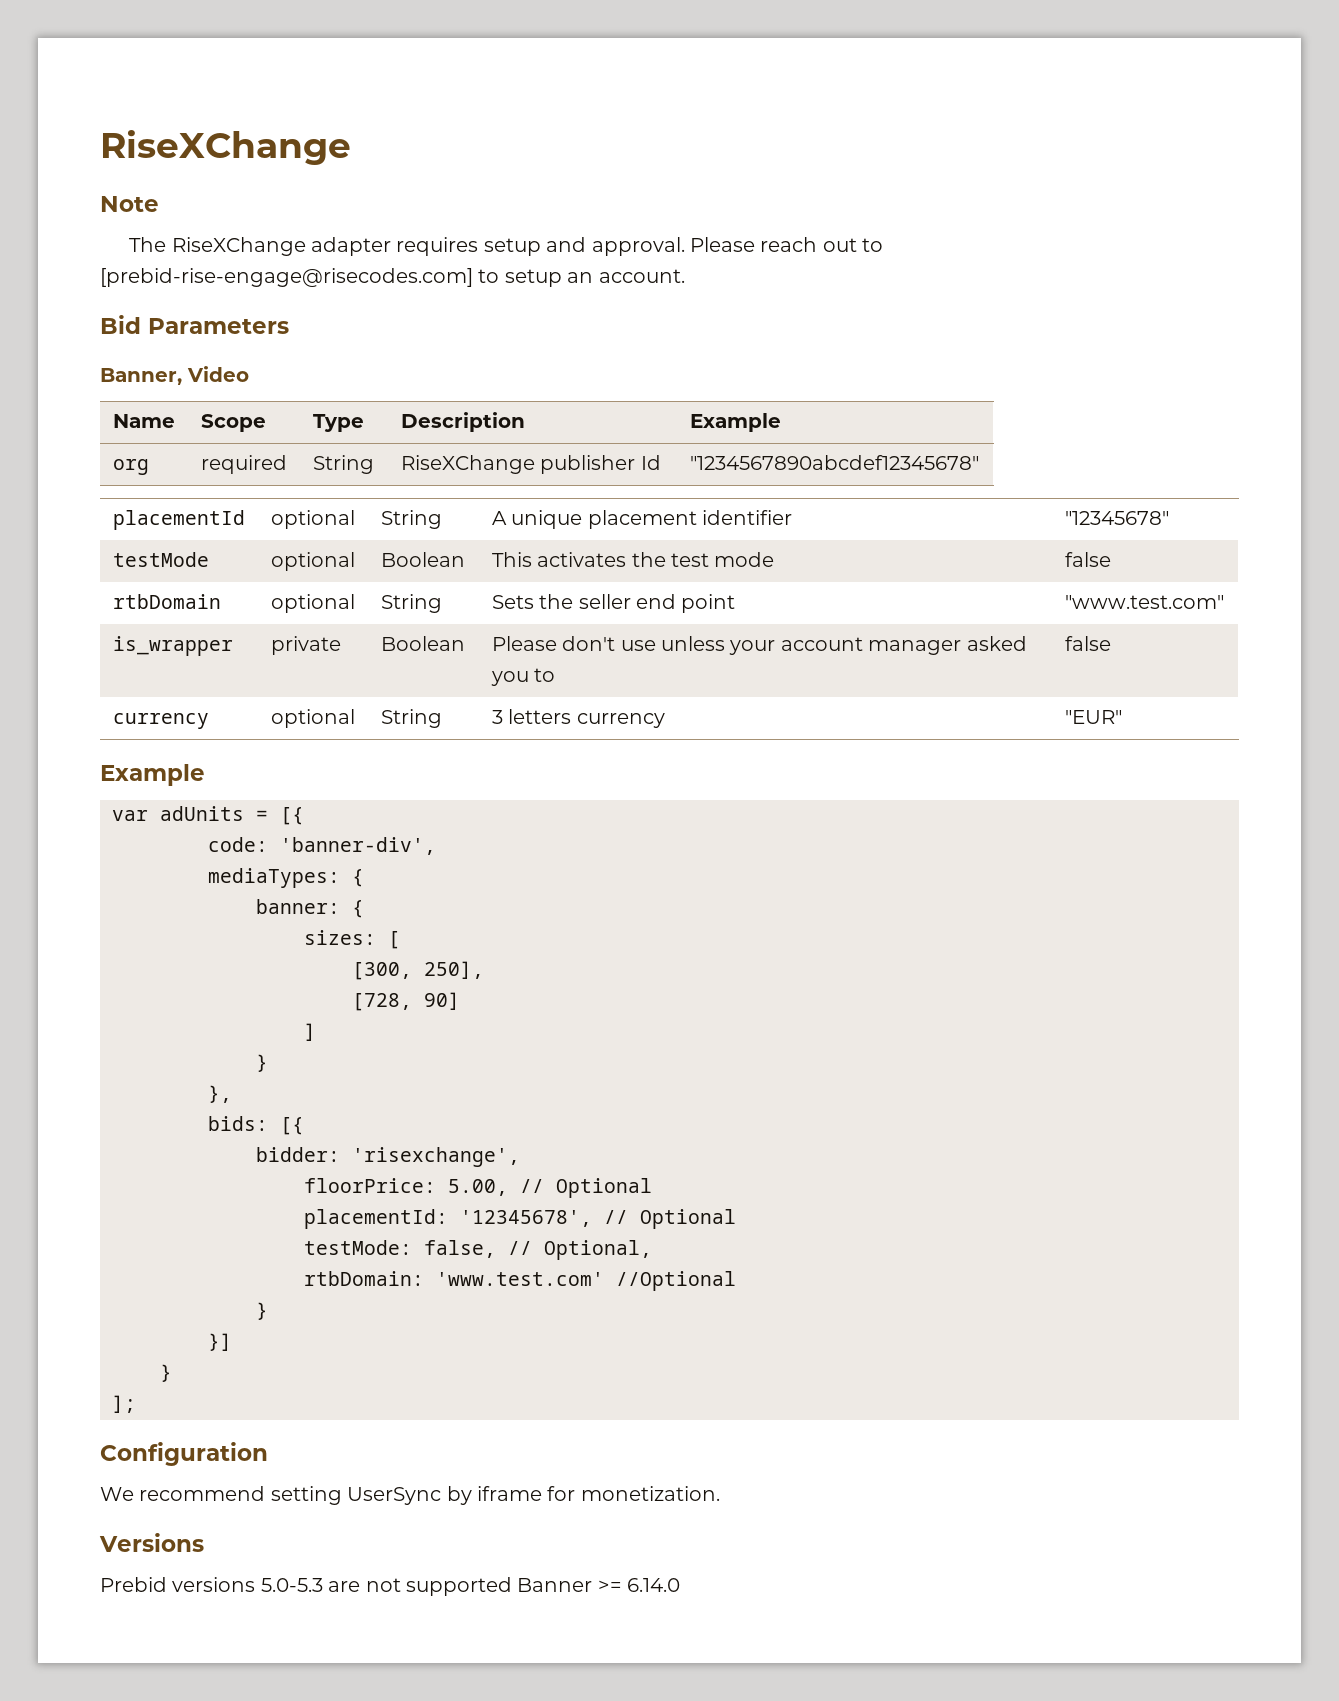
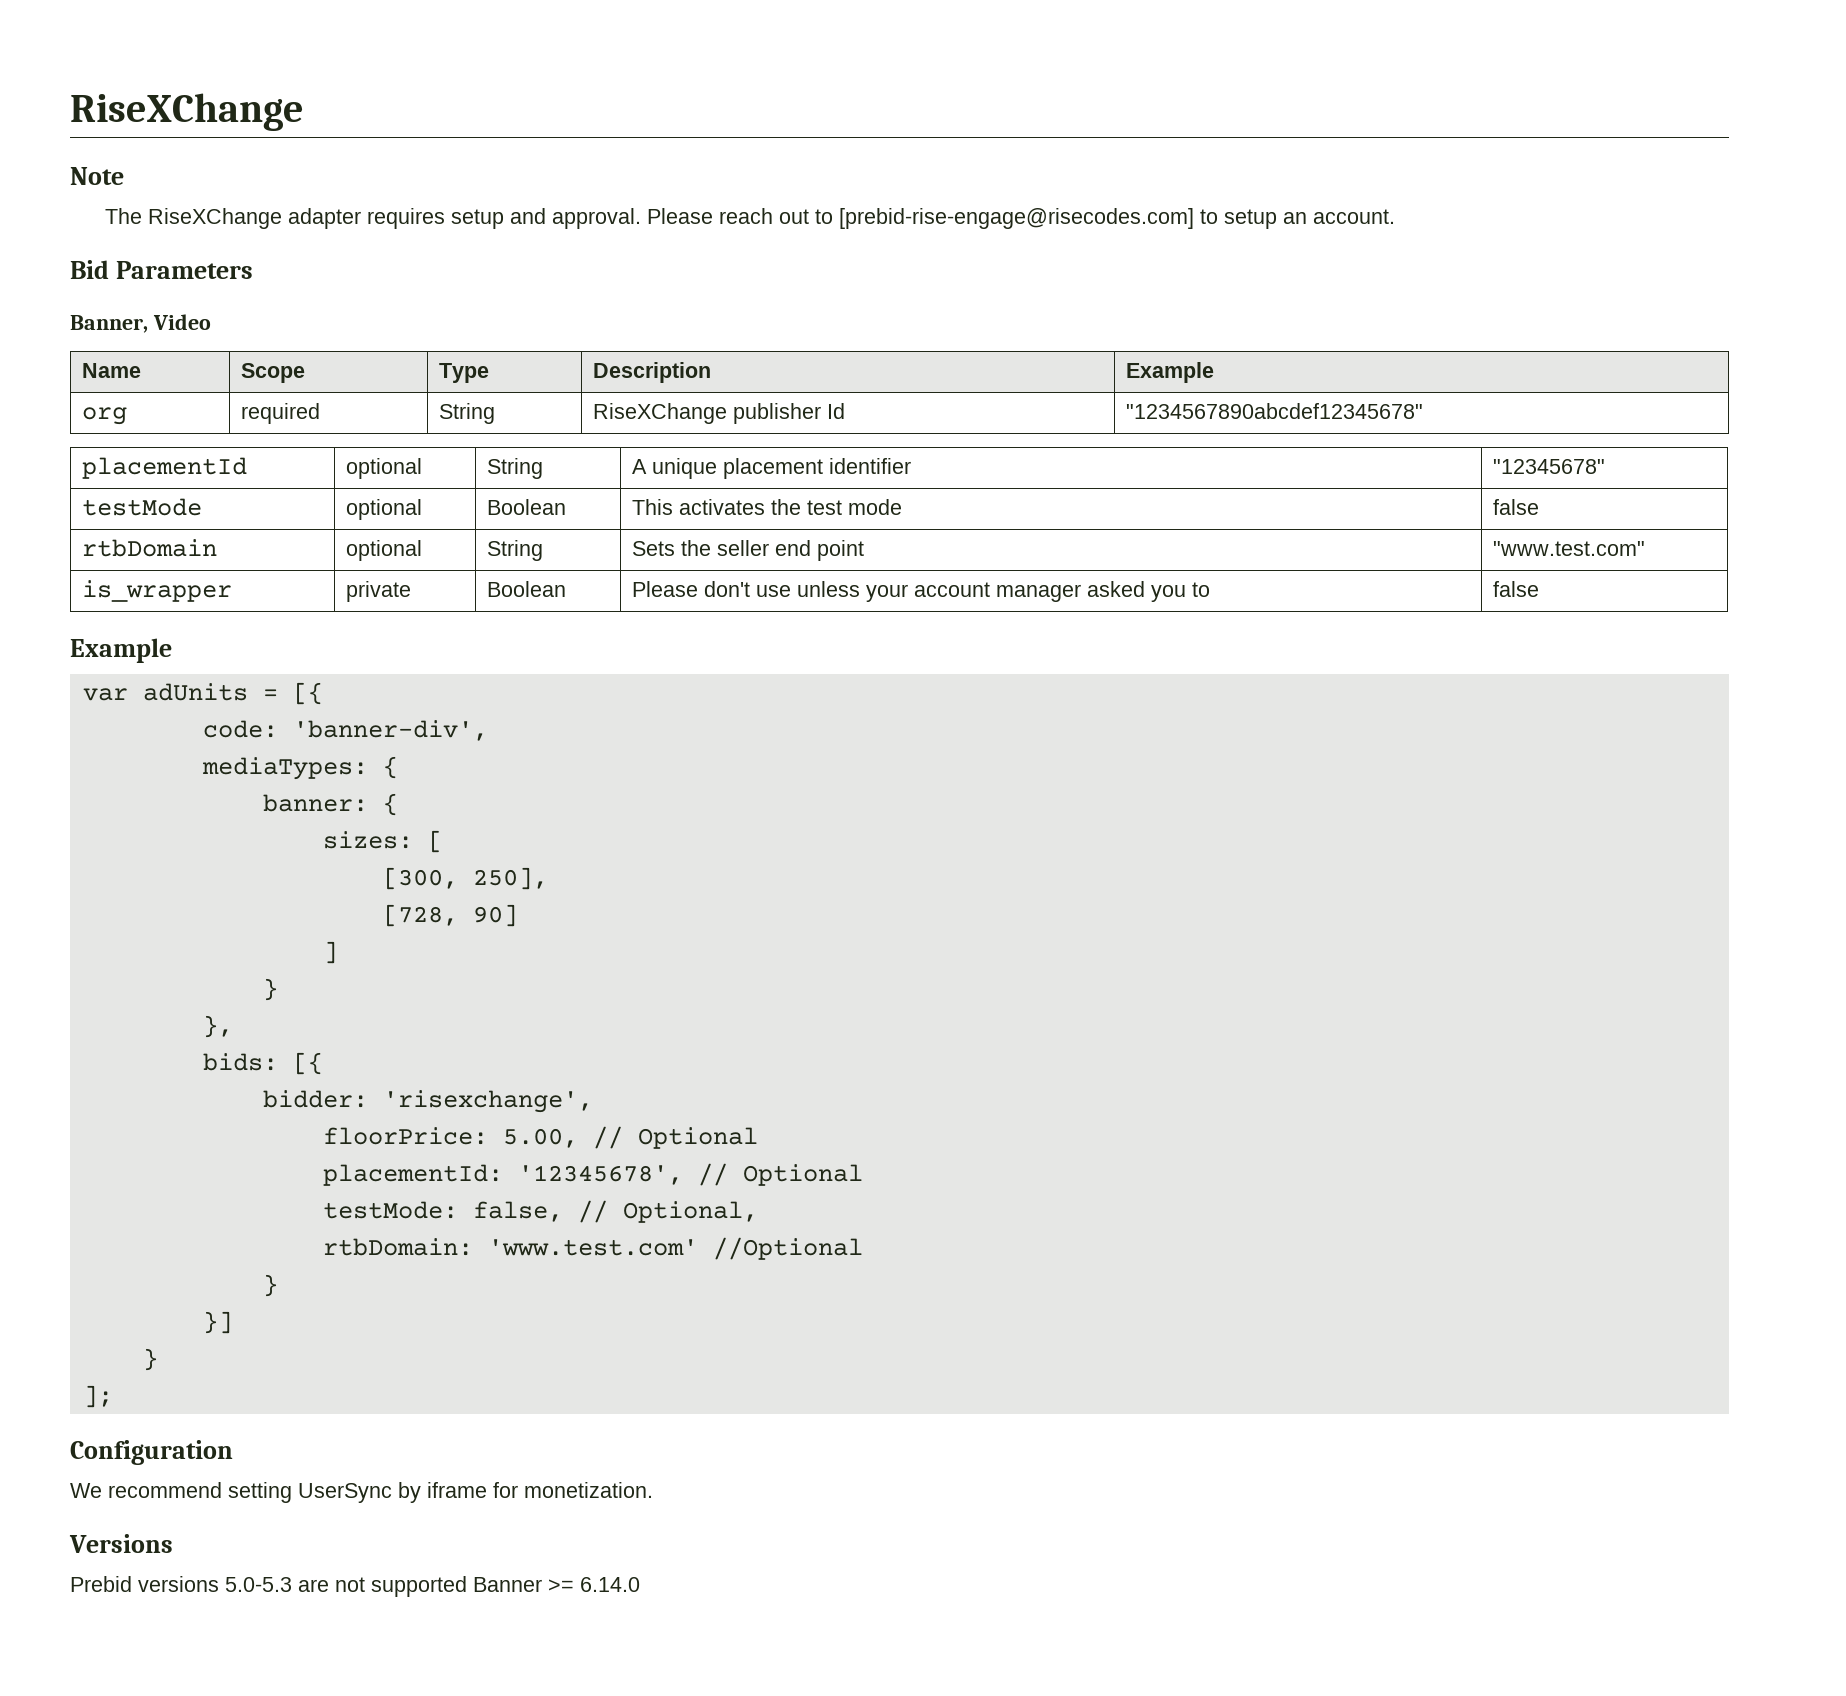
- currency | optional | String | 3 letters currency | "EUR"

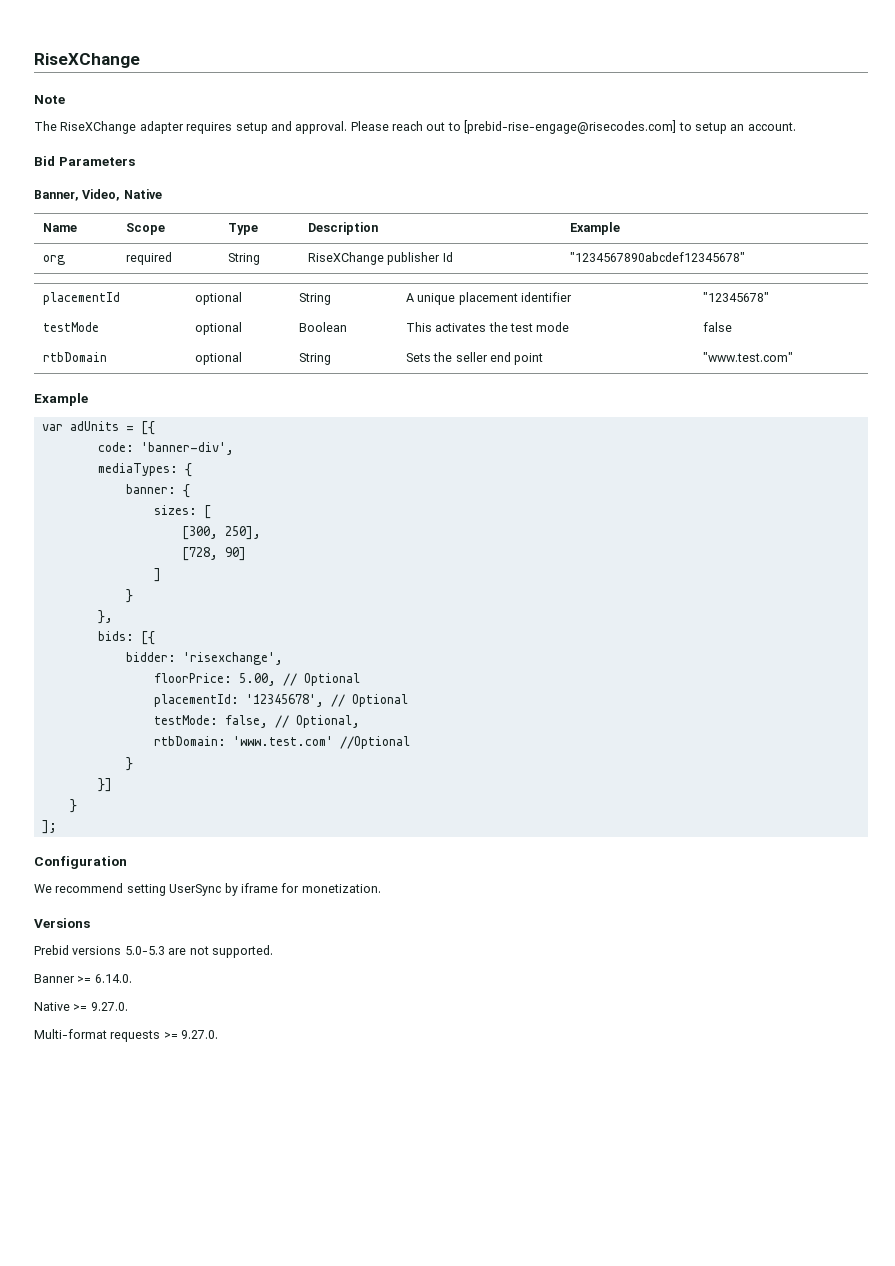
- Banner, Video
+ Banner, Video, Native
- is_wrapper | private | Boolean | Please don't use unless your account manager asked you to | false
- Prebid versions 5.0-5.3 are not supported Banner >= 6.14.0
+ Prebid versions 5.0-5.3 are not supported.
+ Banner >= 6.14.0.
+ Native >= 9.27.0.
+ Multi-format requests >= 9.27.0.

